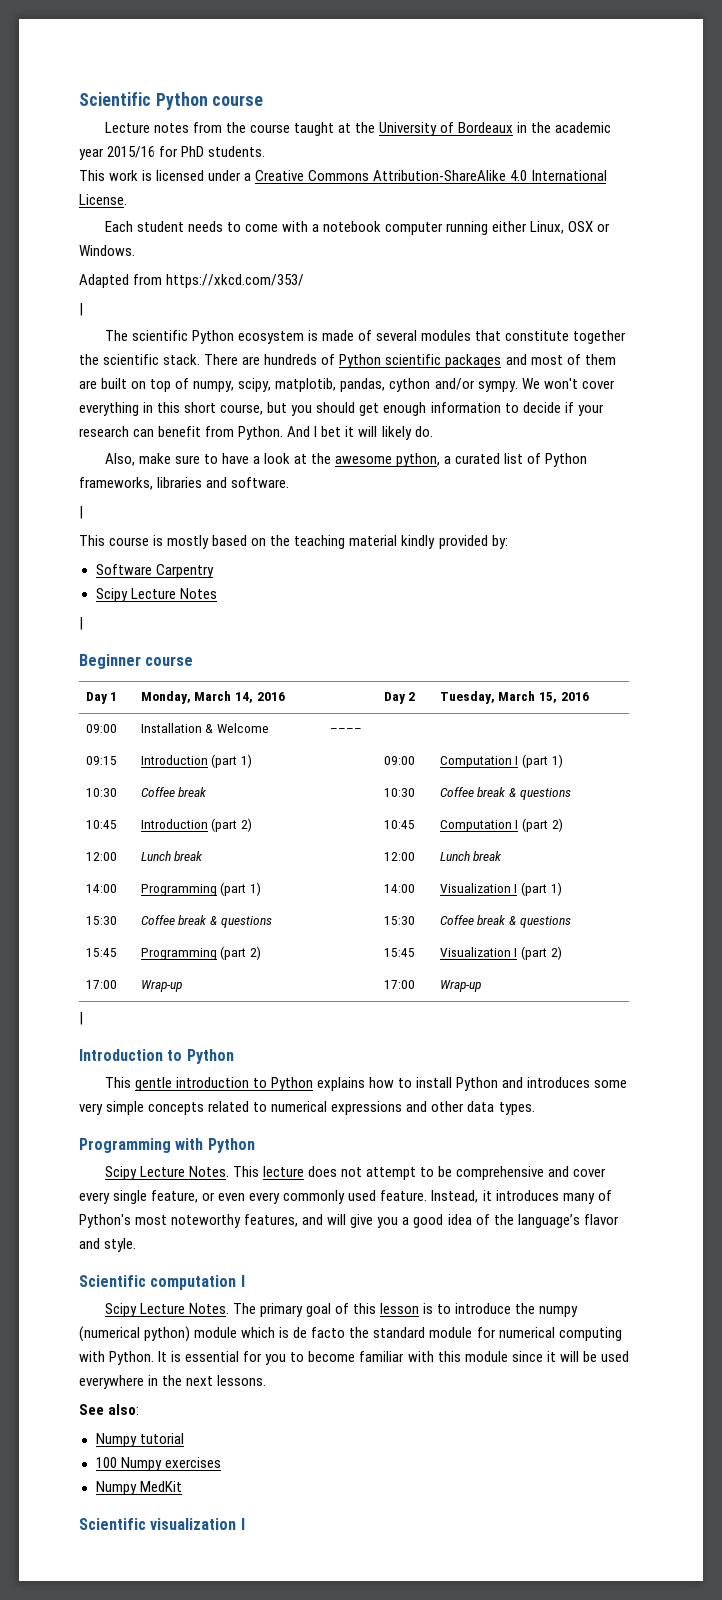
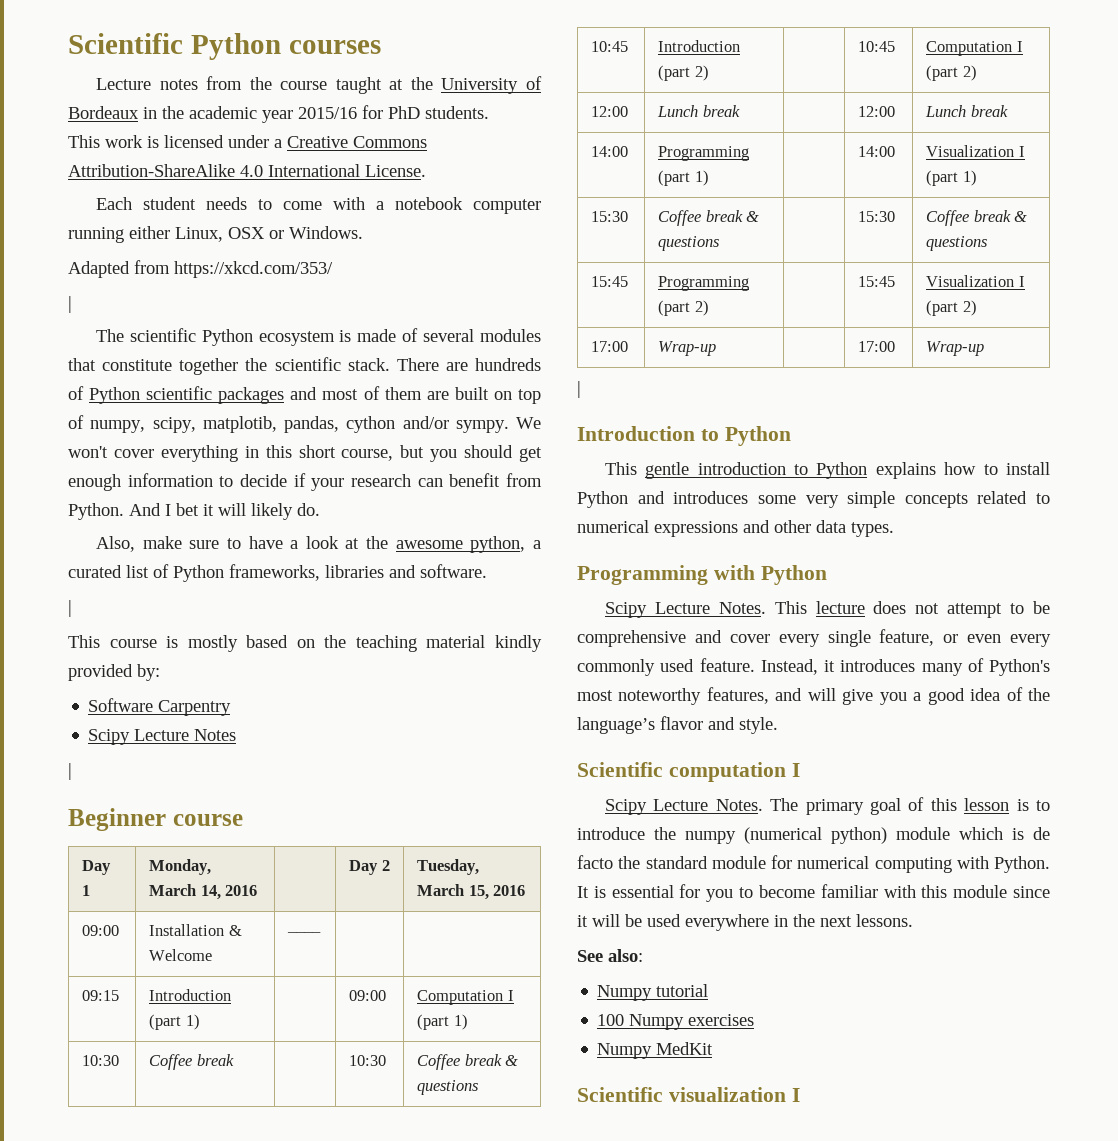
- Scientific Python course
+ Scientific Python courses

